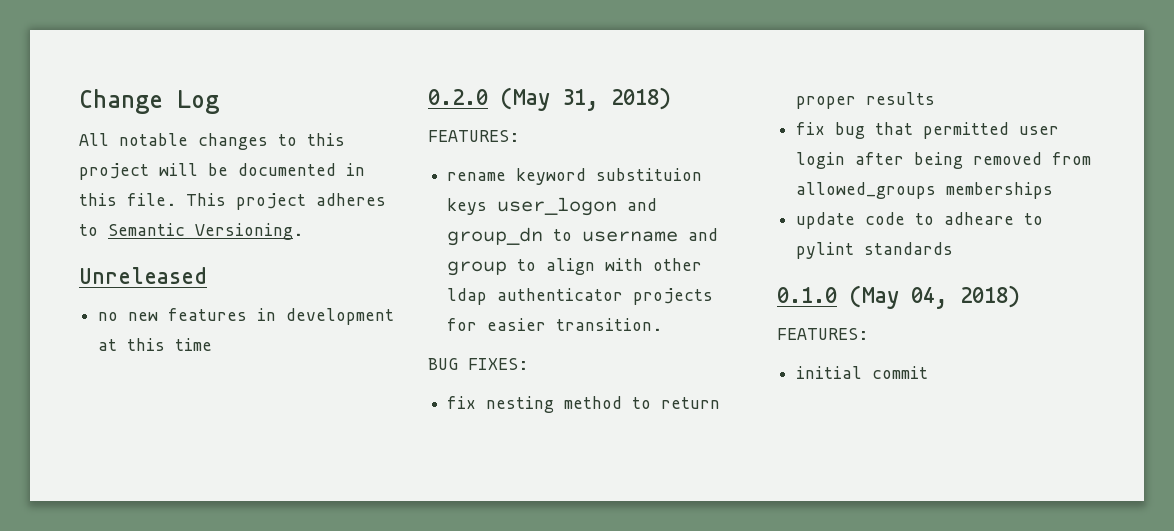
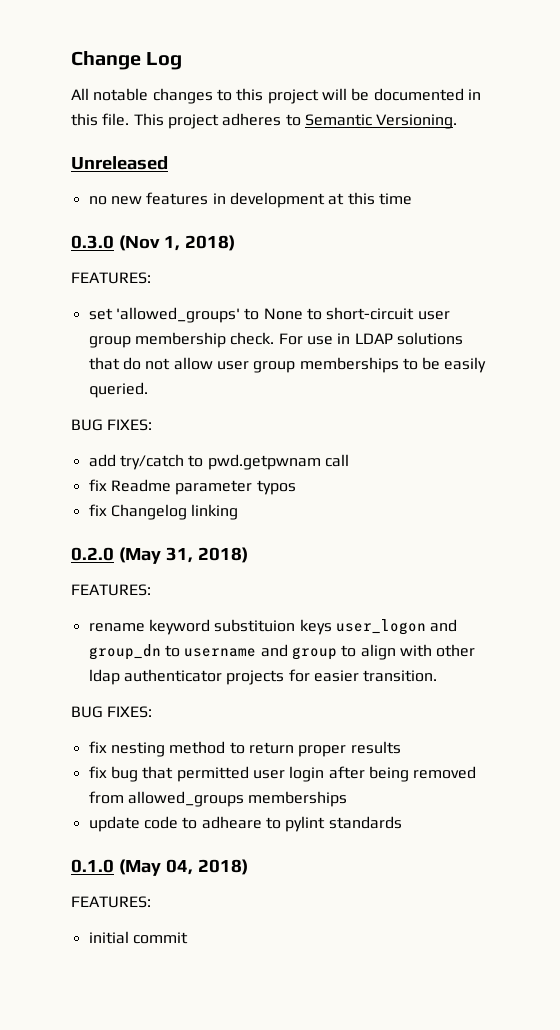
+ 0.3.0 (Nov 1, 2018)
+ FEATURES:
+ set 'allowed_groups' to None to short-circuit user group membership check. For use in LDAP solutions that do not allow user group memberships to be easily queried.
+ BUG FIXES:
+ add try/catch to pwd.getpwnam call
+ fix Readme parameter typos
+ fix Changelog linking

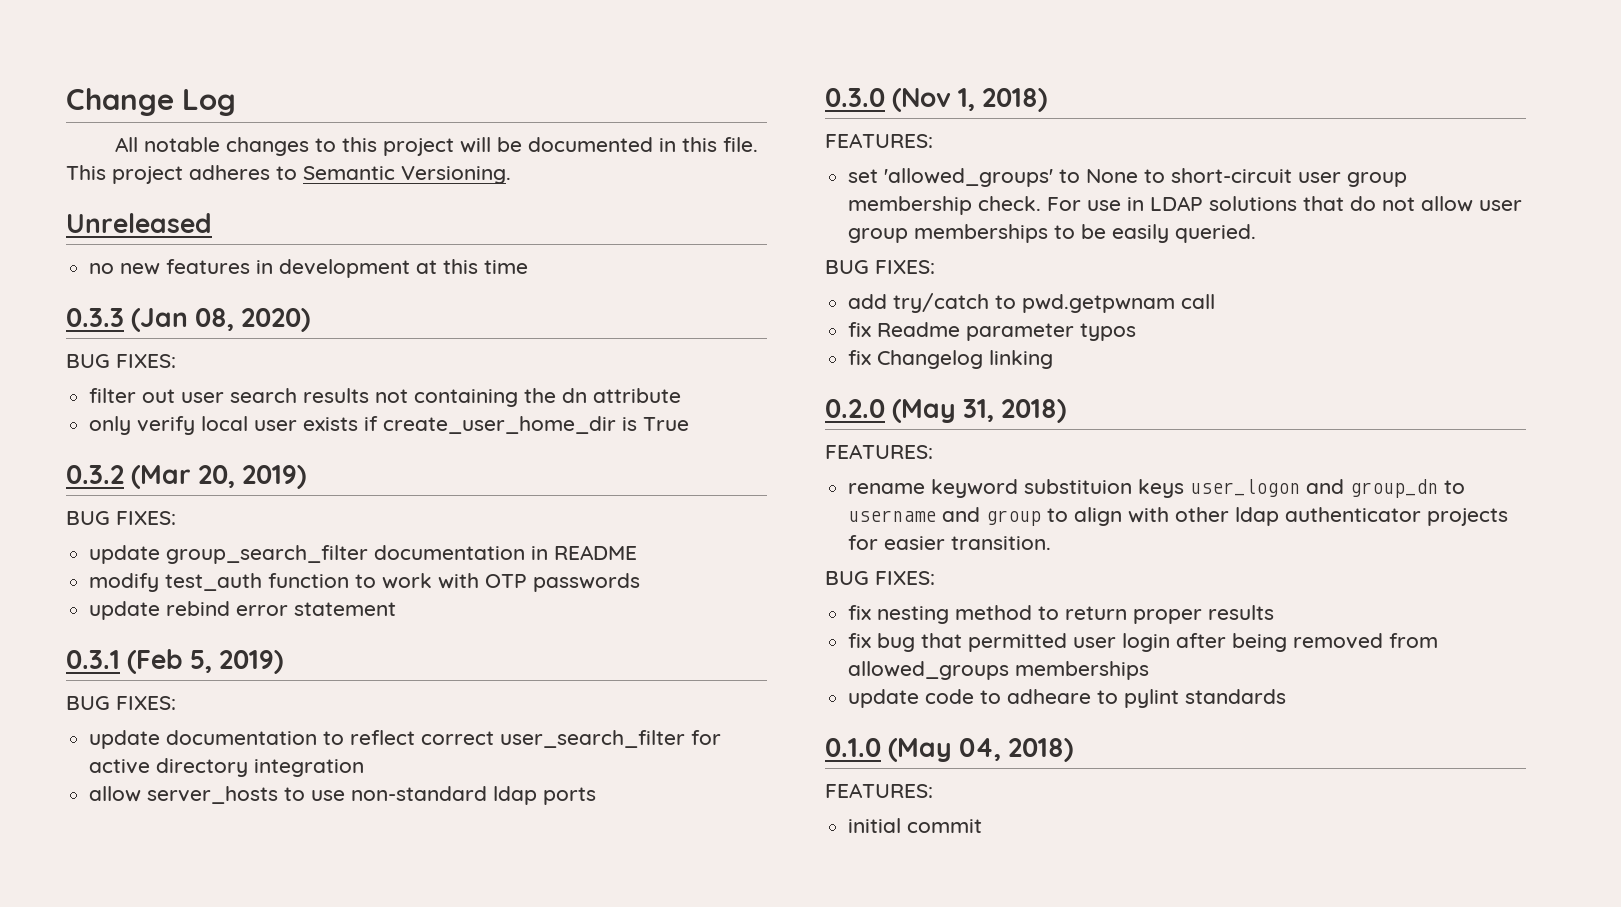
+ 0.3.3 (Jan 08, 2020)
+ BUG FIXES:
+ filter out user search results not containing the dn attribute
+ only verify local user exists if create_user_home_dir is True
+ 0.3.2 (Mar 20, 2019)
+ BUG FIXES:
+ update group_search_filter documentation in README
+ modify test_auth function to work with OTP passwords
+ update rebind error statement
+ 0.3.1 (Feb 5, 2019)
+ BUG FIXES:
+ update documentation to reflect correct user_search_filter for active directory integration
+ allow server_hosts to use non-standard ldap ports

